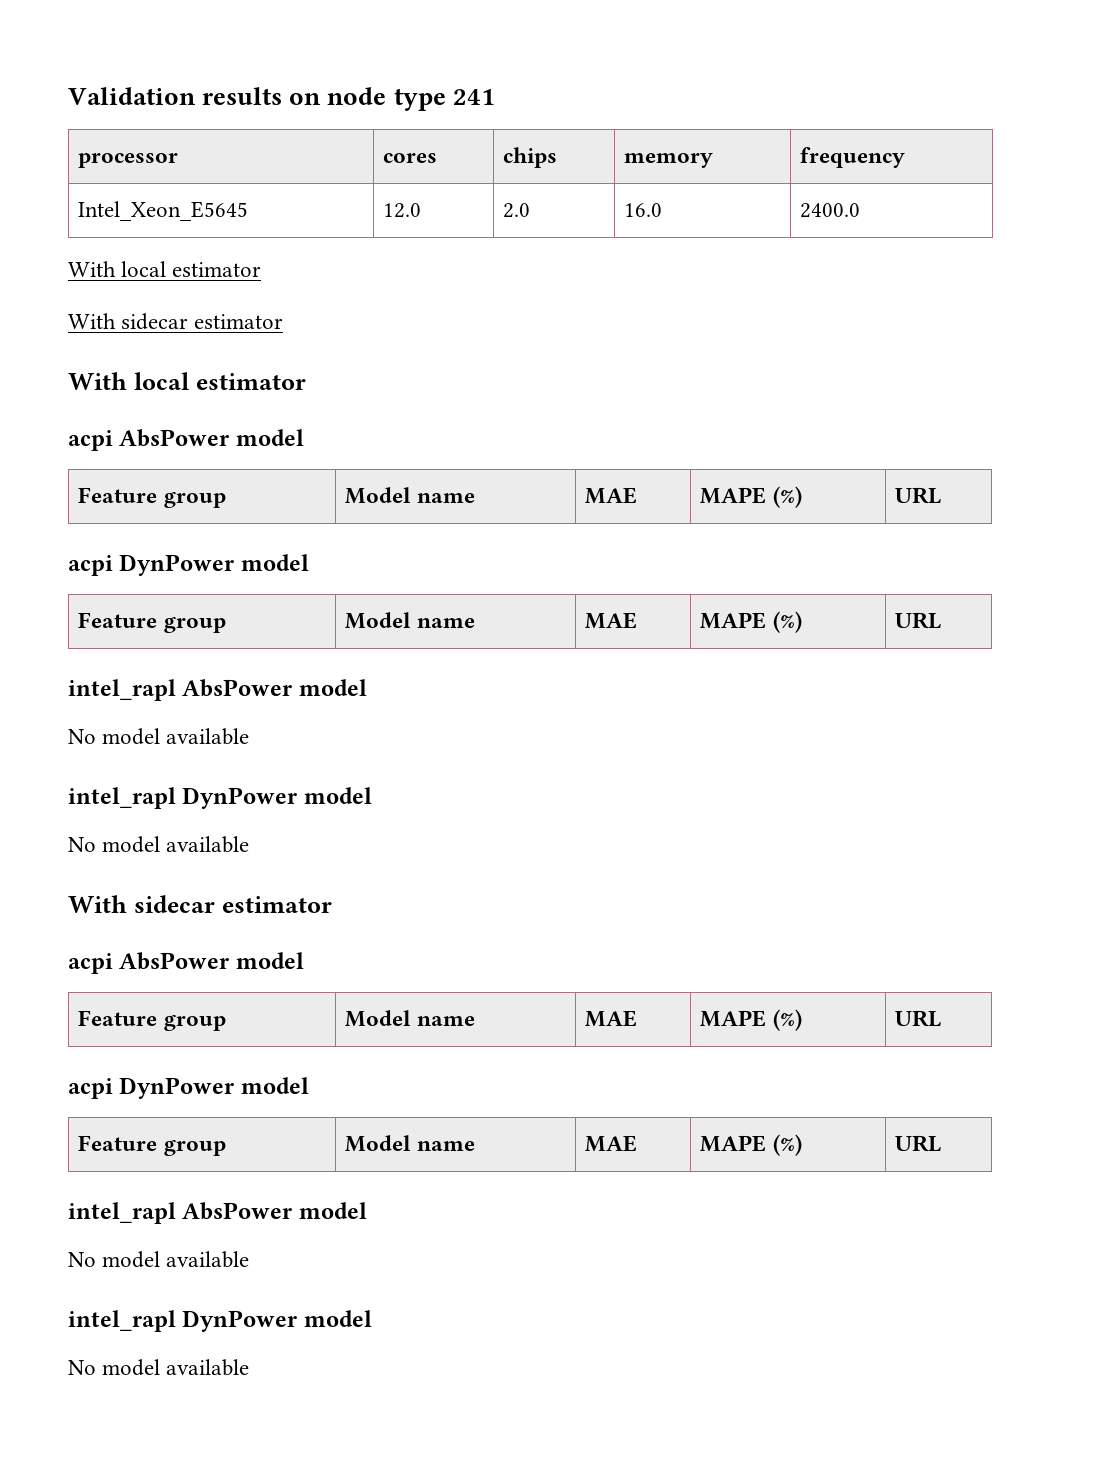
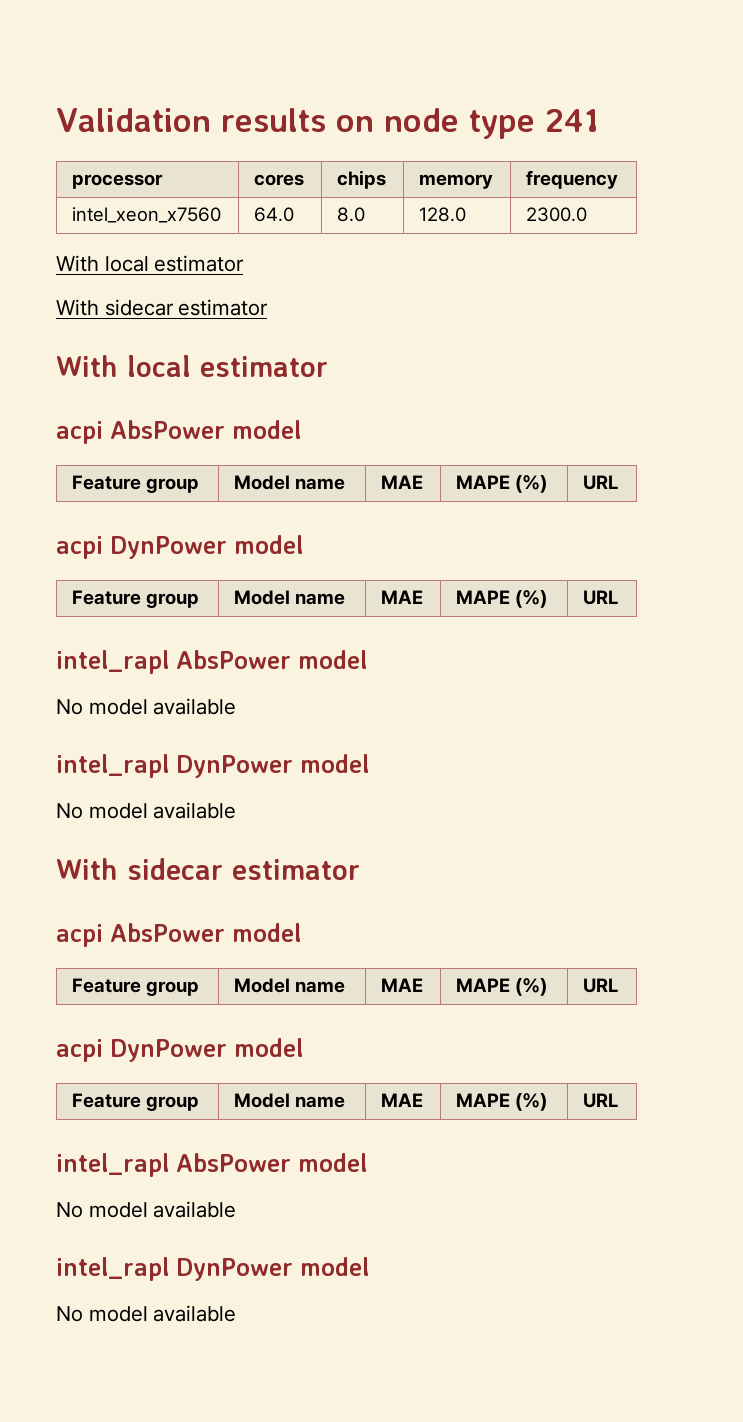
- Intel_Xeon_E5645 | 12.0 | 2.0 | 16.0 | 2400.0
+ intel_xeon_x7560 | 64.0 | 8.0 | 128.0 | 2300.0

